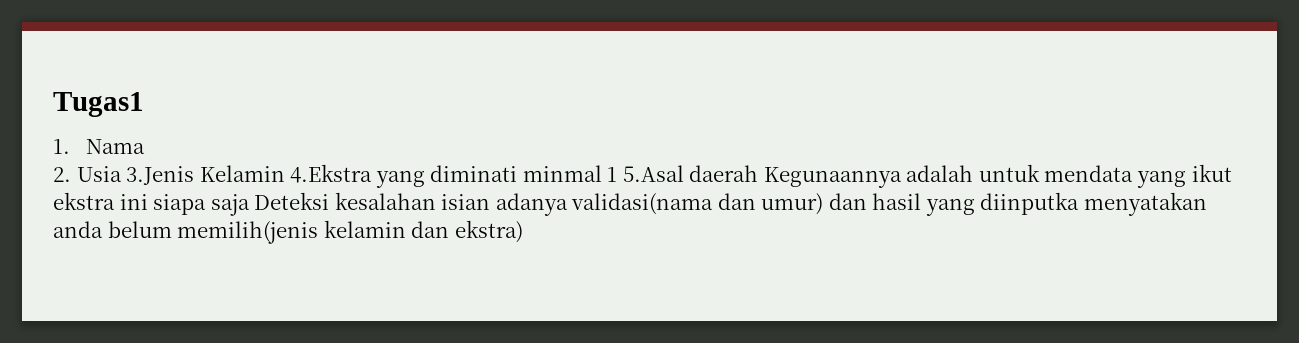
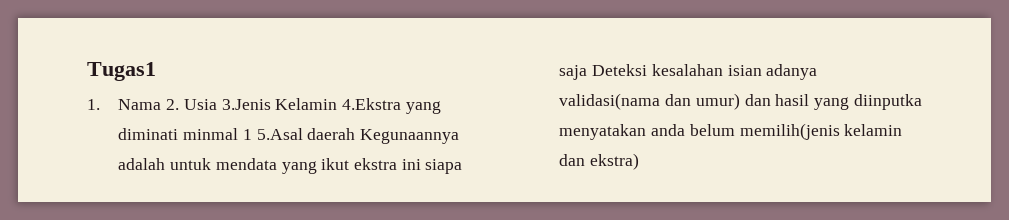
- 1. Nama
- 2. Usia 3.Jenis Kelamin 4.Ekstra yang diminati minmal 1 5.Asal daerah Kegunaannya adalah untuk mendata yang ikut ekstra ini siapa saja Deteksi kesalahan isian adanya validasi(nama dan umur) dan hasil yang diinputka menyatakan anda belum memilih(jenis kelamin dan ekstra)
+ 1. Nama 2. Usia 3.Jenis Kelamin 4.Ekstra yang diminati minmal 1 5.Asal daerah Kegunaannya adalah untuk mendata yang ikut ekstra ini siapa saja Deteksi kesalahan isian adanya validasi(nama dan umur) dan hasil yang diinputka menyatakan anda belum memilih(jenis kelamin dan ekstra)

